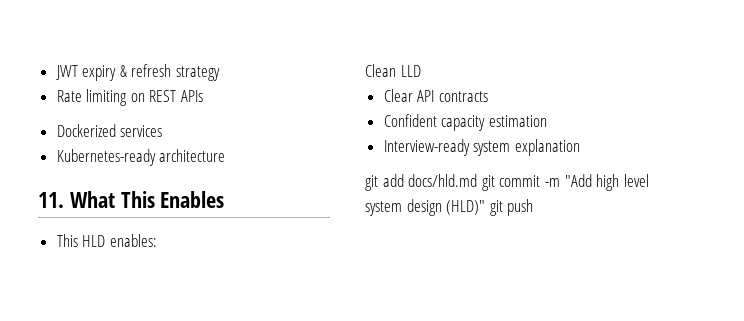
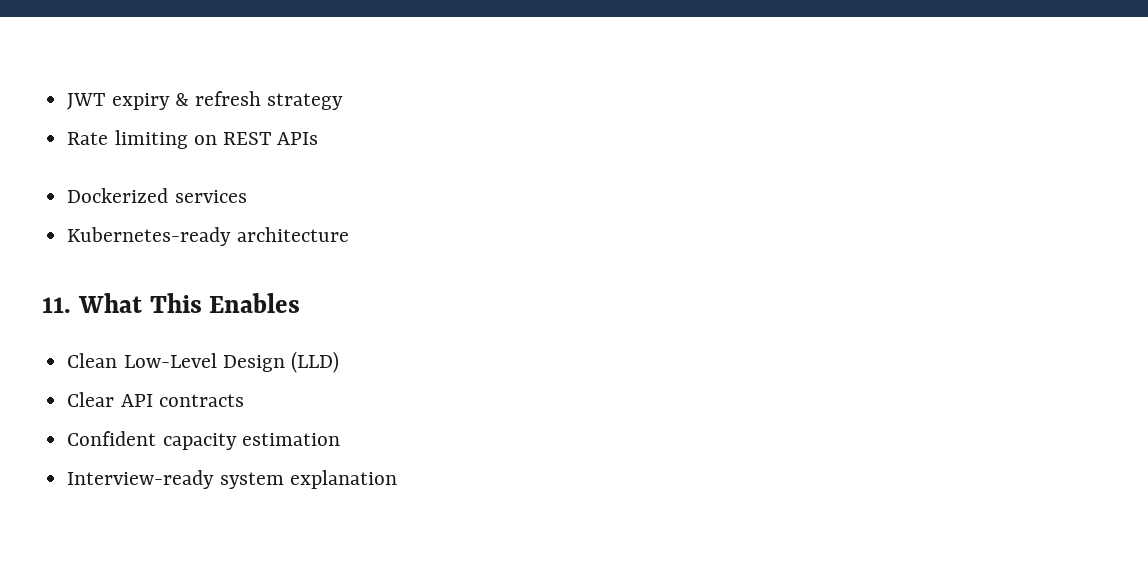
- This HLD enables:
- Clean LLD
+ Clean Low-Level Design (LLD)
- git add docs/hld.md git commit -m "Add high level system design (HLD)" git push

